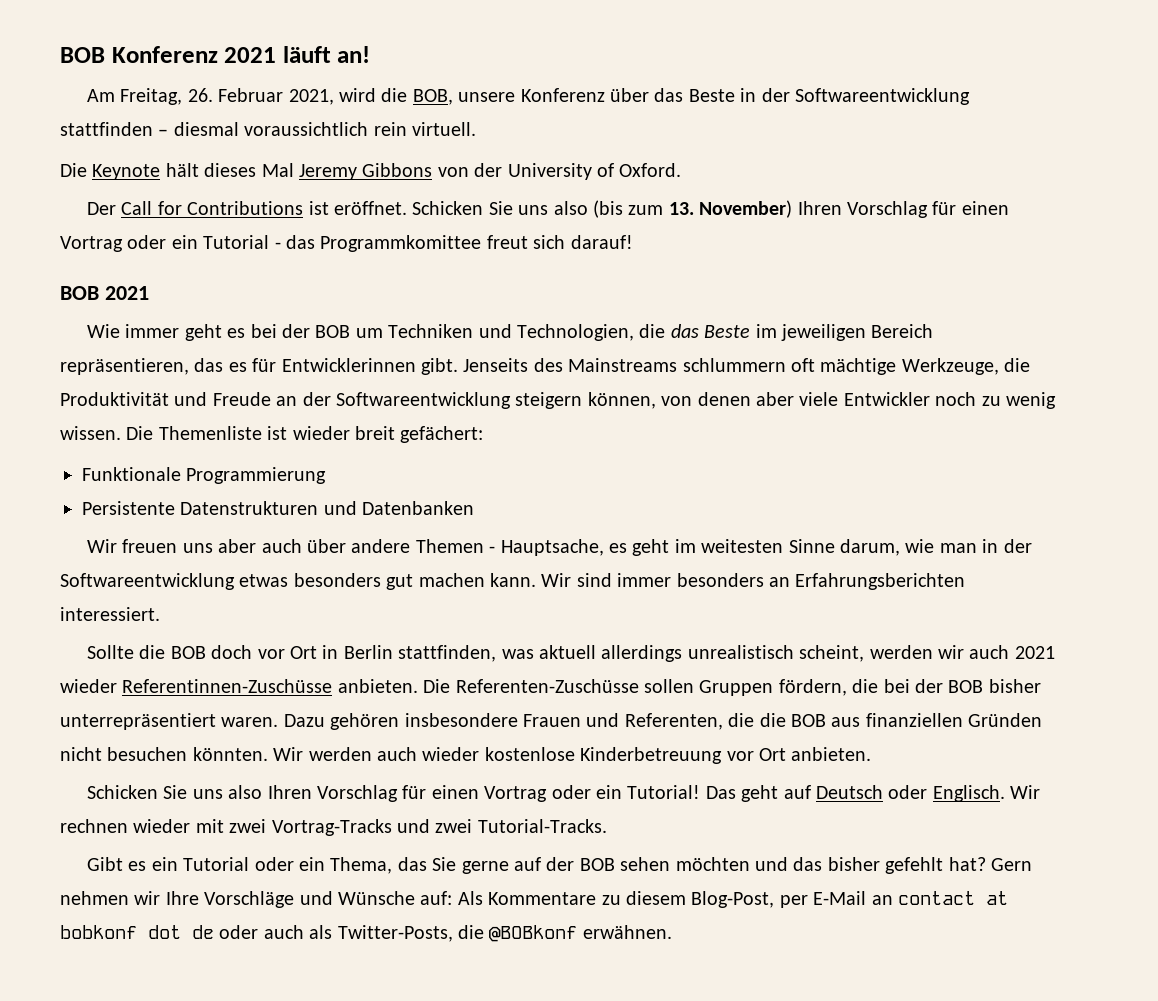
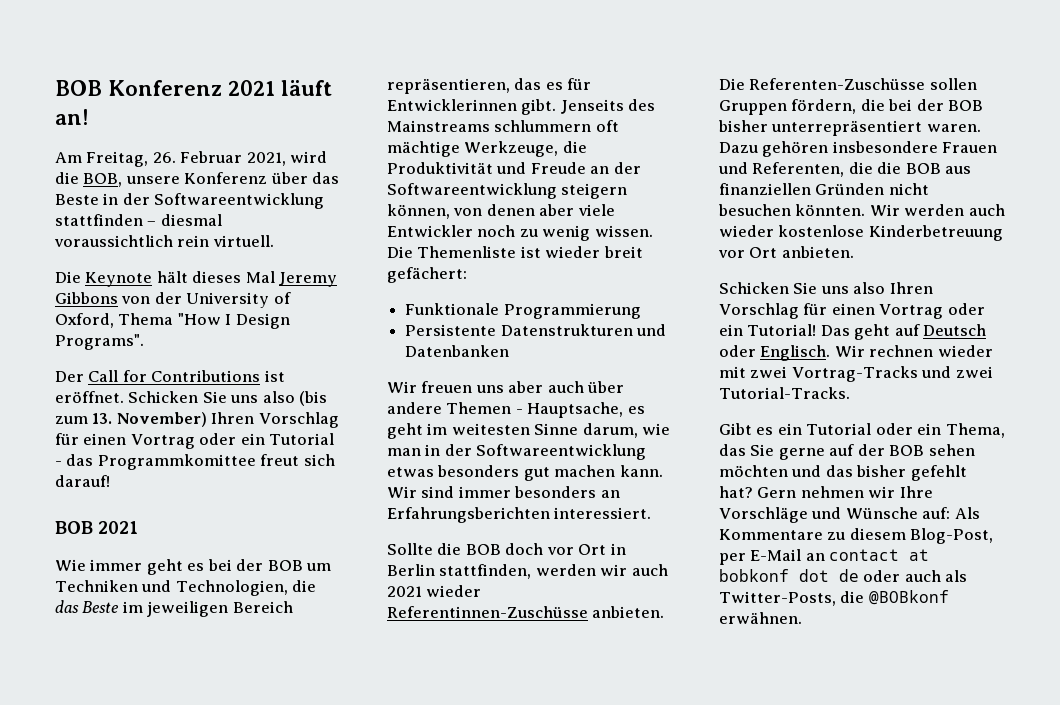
- Die Keynote hält dieses Mal Jeremy Gibbons von der University of Oxford.
+ Die Keynote hält dieses Mal Jeremy Gibbons von der University of Oxford, Thema "How I Design Programs".
- Sollte die BOB doch vor Ort in Berlin stattfinden, was aktuell allerdings unrealistisch scheint, werden wir auch 2021 wieder Referentinnen-Zuschüsse anbieten.
+ Sollte die BOB doch vor Ort in Berlin stattfinden, werden wir auch 2021 wieder Referentinnen-Zuschüsse anbieten.

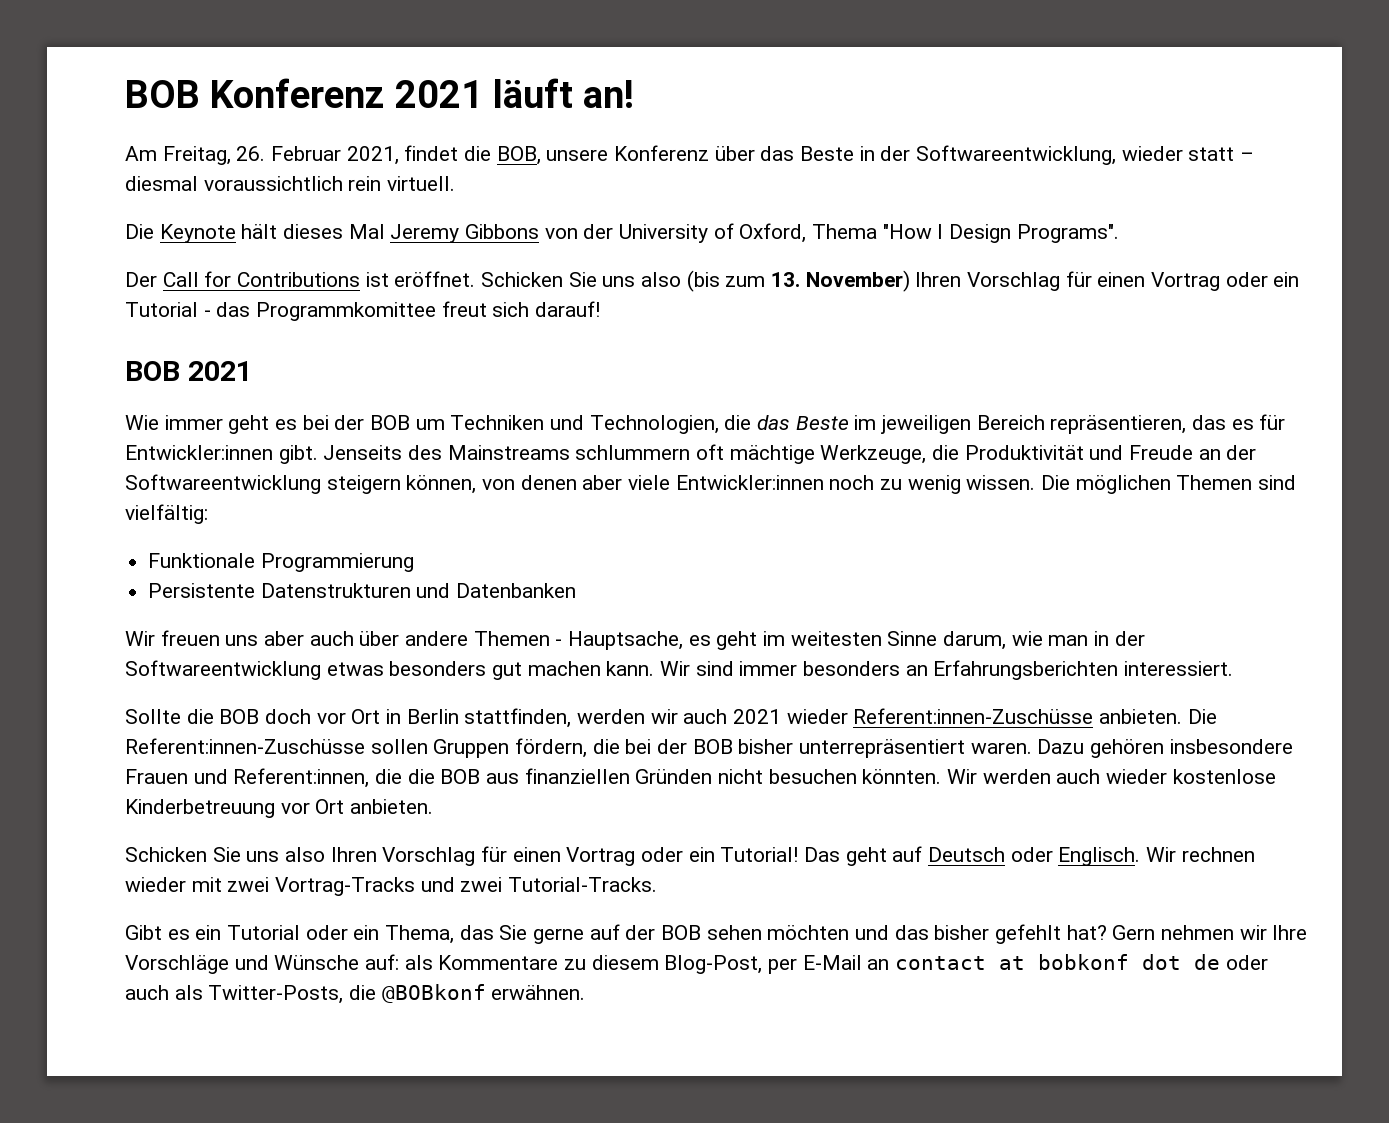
- Am Freitag, 26. Februar 2021, wird die BOB, unsere Konferenz über das Beste in der Softwareentwicklung stattfinden – diesmal voraussichtlich rein virtuell.
+ Am Freitag, 26. Februar 2021, findet die BOB, unsere Konferenz über das Beste in der Softwareentwicklung, wieder statt – diesmal voraussichtlich rein virtuell.
- Wie immer geht es bei der BOB um Techniken und Technologien, die das Beste im jeweiligen Bereich repräsentieren, das es für Entwicklerinnen gibt.
+ Wie immer geht es bei der BOB um Techniken und Technologien, die das Beste im jeweiligen Bereich repräsentieren, das es für Entwickler:innen gibt.
- Jenseits des Mainstreams schlummern oft mächtige Werkzeuge, die Produktivität und Freude an der Softwareentwicklung steigern können, von denen aber viele Entwickler noch zu wenig wissen.
+ Jenseits des Mainstreams schlummern oft mächtige Werkzeuge, die Produktivität und Freude an der Softwareentwicklung steigern können, von denen aber viele Entwickler:innen noch zu wenig wissen.
- Die Themenliste ist wieder breit gefächert:
+ Die möglichen Themen sind vielfältig:
- Sollte die BOB doch vor Ort in Berlin stattfinden, werden wir auch 2021 wieder Referentinnen-Zuschüsse anbieten.
+ Sollte die BOB doch vor Ort in Berlin stattfinden, werden wir auch 2021 wieder Referent:innen-Zuschüsse anbieten.
- Die Referenten-Zuschüsse sollen Gruppen fördern, die bei der BOB bisher unterrepräsentiert waren.
+ Die Referent:innen-Zuschüsse sollen Gruppen fördern, die bei der BOB bisher unterrepräsentiert waren.
- Dazu gehören insbesondere Frauen und Referenten, die die BOB aus finanziellen Gründen nicht besuchen könnten.
+ Dazu gehören insbesondere Frauen und Referent:innen, die die BOB aus finanziellen Gründen nicht besuchen könnten.
- Gern nehmen wir Ihre Vorschläge und Wünsche auf: Als Kommentare zu diesem Blog-Post, per E-Mail an contact at bobkonf dot de oder auch als Twitter-Posts, die @BOBkonf erwähnen.
+ Gern nehmen wir Ihre Vorschläge und Wünsche auf: als Kommentare zu diesem Blog-Post, per E-Mail an contact at bobkonf dot de oder auch als Twitter-Posts, die @BOBkonf erwähnen.

